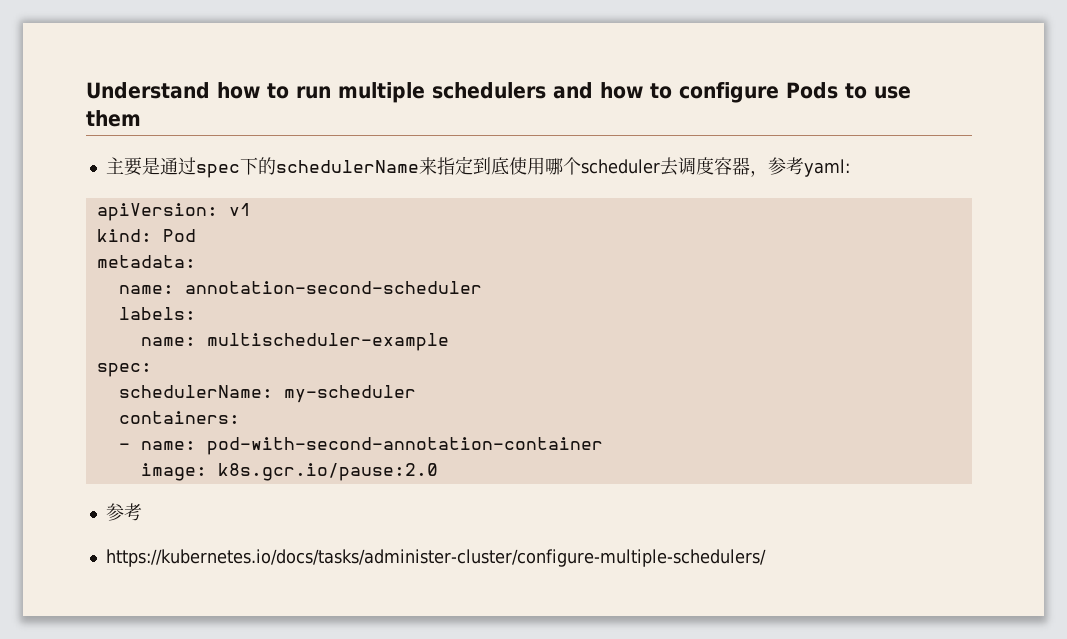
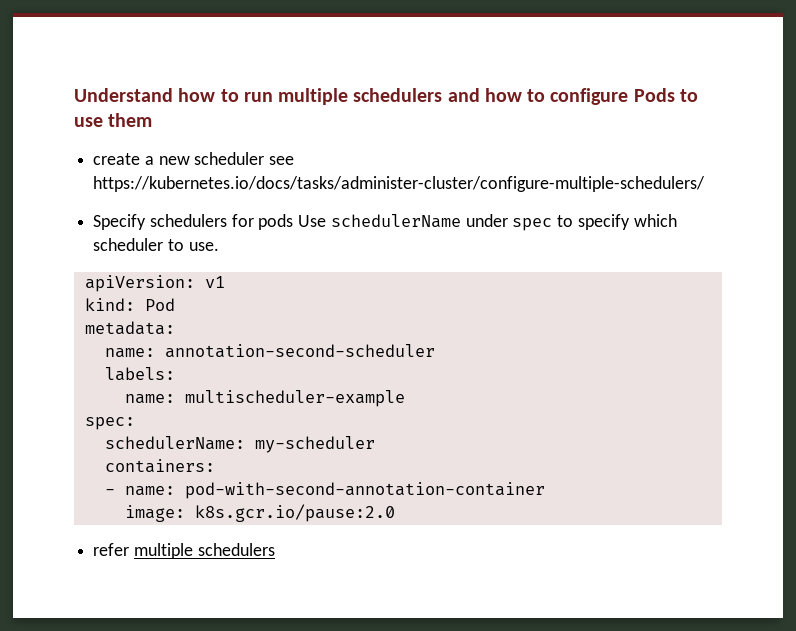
- 主要是通过spec下的schedulerName来指定到底使用哪个scheduler去调度容器，参考yaml:
+ create a new scheduler see https://kubernetes.io/docs/tasks/administer-cluster/configure-multiple-schedulers/
+ Specify schedulers for pods Use schedulerName under spec to specify which scheduler to use.
  image: k8s.gcr.io/pause:2.0
- 参考
- https://kubernetes.io/docs/tasks/administer-cluster/configure-multiple-schedulers/
+ refer multiple schedulers

